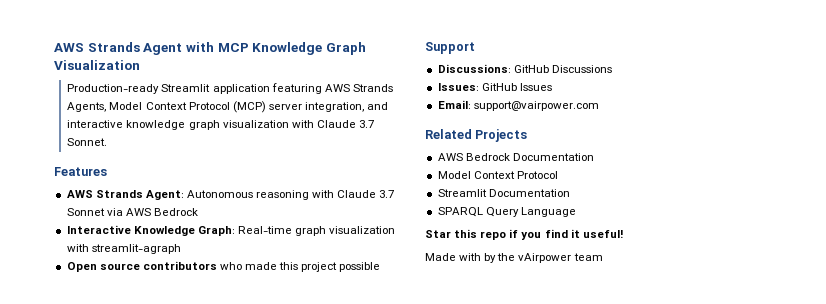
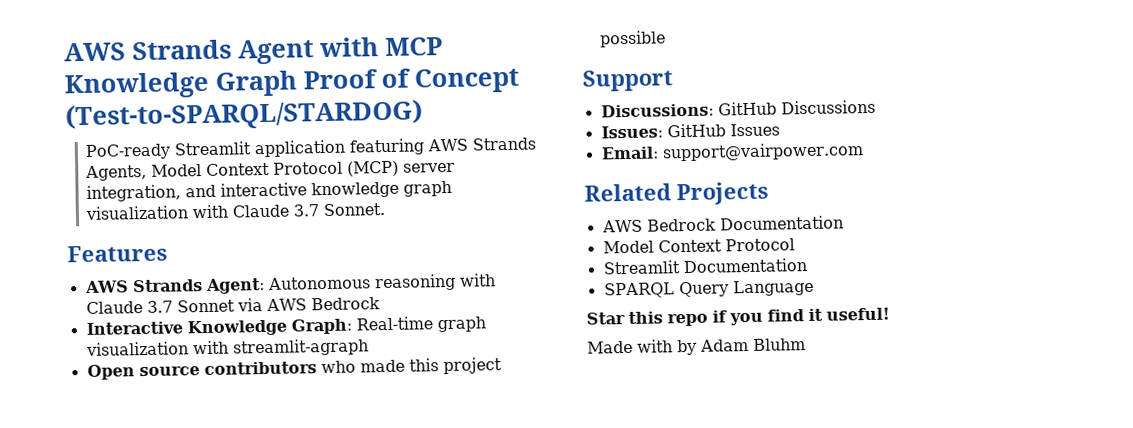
- AWS Strands Agent with MCP Knowledge Graph Visualization
- Production-ready Streamlit application featuring AWS Strands Agents, Model Context Protocol (MCP) server integration, and interactive knowledge graph visualization with Claude 3.7 Sonnet.
+ AWS Strands Agent with MCP Knowledge Graph Proof of Concept (Test-to-SPARQL/STARDOG)
+ PoC-ready Streamlit application featuring AWS Strands Agents, Model Context Protocol (MCP) server integration, and interactive knowledge graph visualization with Claude 3.7 Sonnet.
- Made with by the vAirpower team
+ Made with by Adam Bluhm

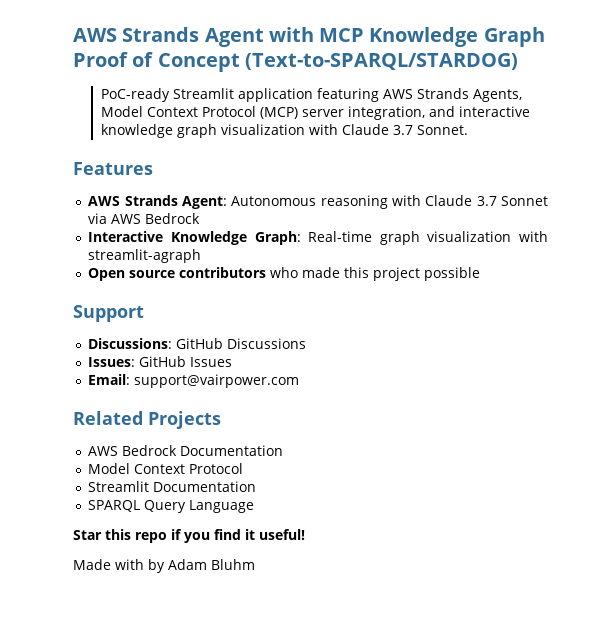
- AWS Strands Agent with MCP Knowledge Graph Proof of Concept (Test-to-SPARQL/STARDOG)
+ AWS Strands Agent with MCP Knowledge Graph Proof of Concept (Text-to-SPARQL/STARDOG)

